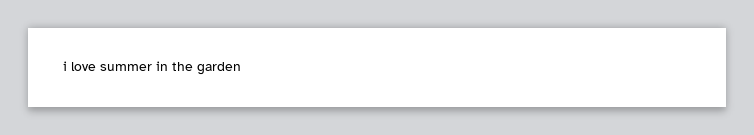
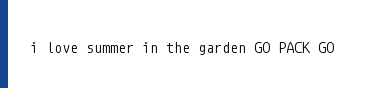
- i love summer in the garden
+ i love summer in the garden GO PACK GO

